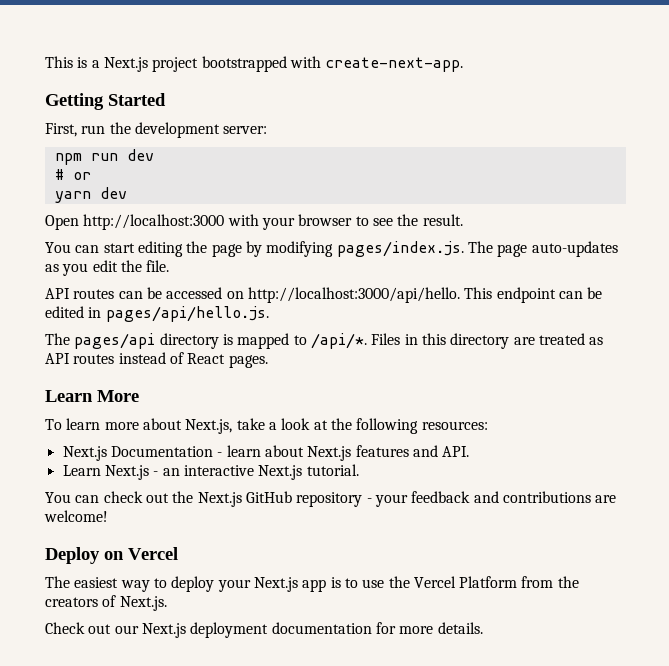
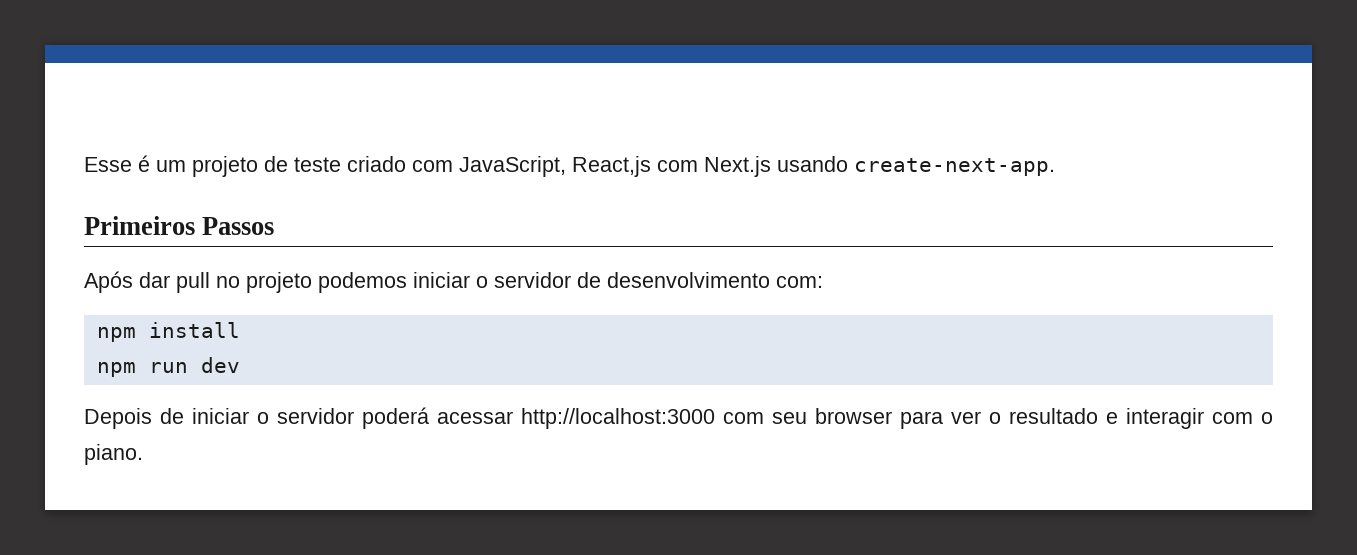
- This is a Next.js project bootstrapped with create-next-app.
- Getting Started
- First, run the development server:
+ Esse é um projeto de teste criado com JavaScript, React,js com Next.js usando create-next-app.
+ Primeiros Passos
+ Após dar pull no projeto podemos iniciar o servidor de desenvolvimento com:
+ npm install
  npm run dev
- # or
- yarn dev
- Open http://localhost:3000 with your browser to see the result.
- You can start editing the page by modifying pages/index.js. The page auto-updates as you edit the file.
- API routes can be accessed on http://localhost:3000/api/hello. This endpoint can be edited in pages/api/hello.js.
- The pages/api directory is mapped to /api/*. Files in this directory are treated as API routes instead of React pages.
- Learn More
- To learn more about Next.js, take a look at the following resources:
- Next.js Documentation - learn about Next.js features and API.
- Learn Next.js - an interactive Next.js tutorial.
- You can check out the Next.js GitHub repository - your feedback and contributions are welcome!
- Deploy on Vercel
- The easiest way to deploy your Next.js app is to use the Vercel Platform from the creators of Next.js.
- Check out our Next.js deployment documentation for more details.
+ Depois de iniciar o servidor poderá acessar http://localhost:3000 com seu browser para ver o resultado e interagir com o piano.

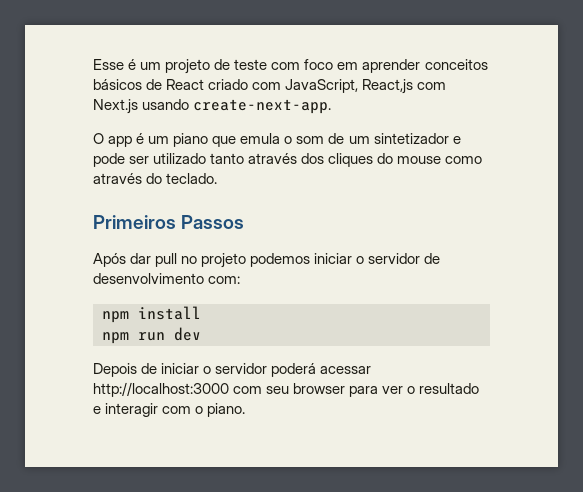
- Esse é um projeto de teste criado com JavaScript, React,js com Next.js usando create-next-app.
+ Esse é um projeto de teste com foco em aprender conceitos básicos de React criado com JavaScript, React,js com Next.js usando create-next-app.
+ O app é um piano que emula o som de um sintetizador e pode ser utilizado tanto através dos cliques do mouse como através do teclado.

